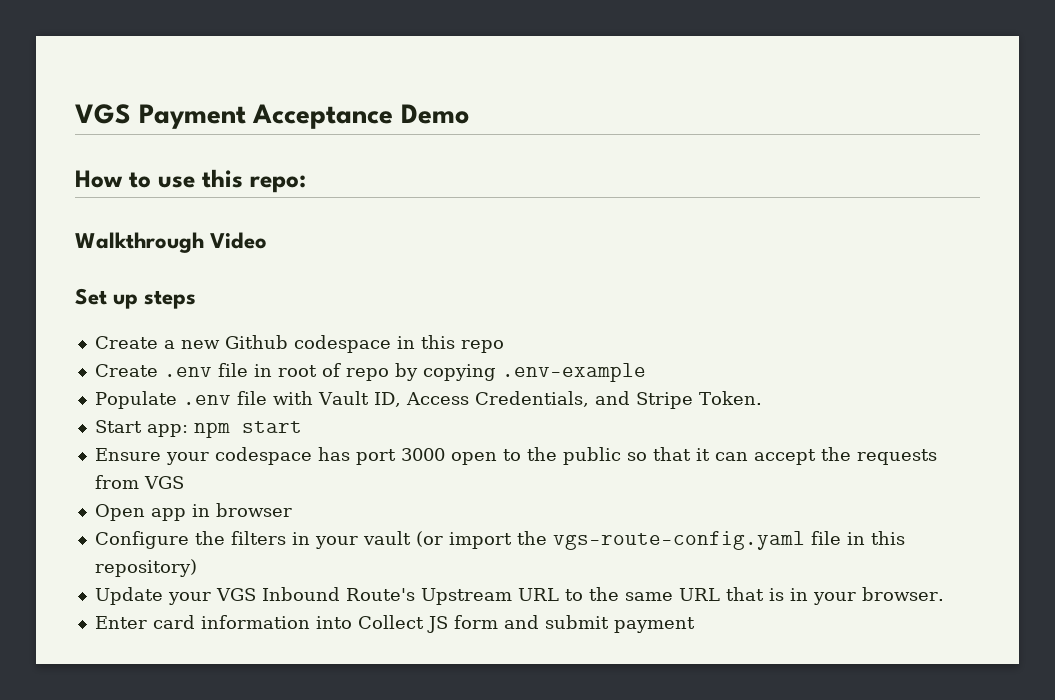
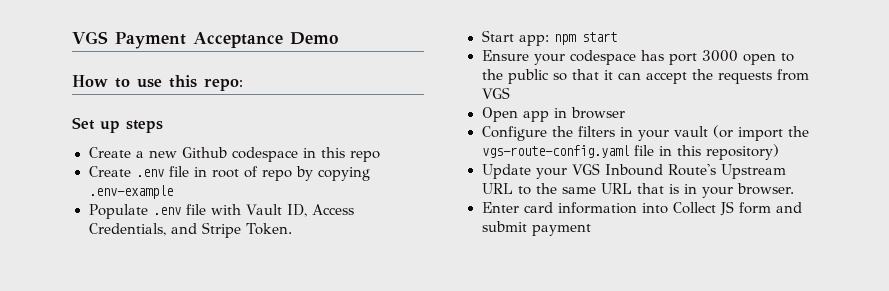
- Walkthrough Video

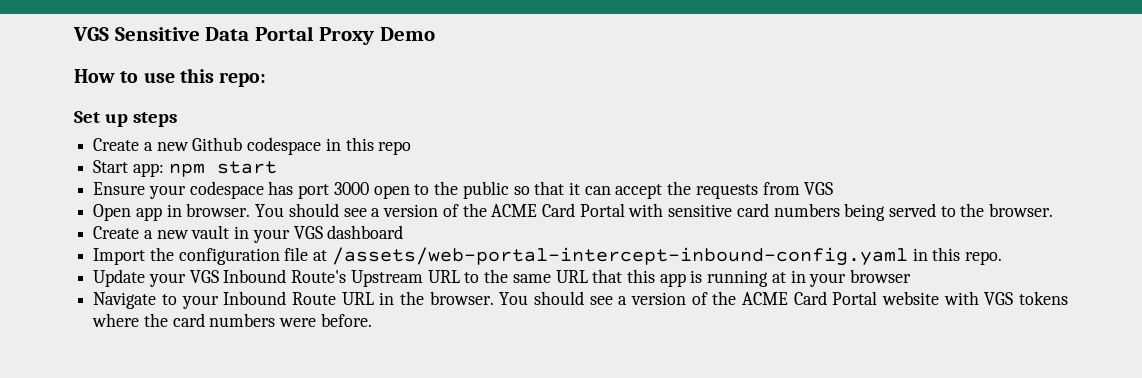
- VGS Payment Acceptance Demo
+ VGS Sensitive Data Portal Proxy Demo
- Create .env file in root of repo by copying .env-example
- Populate .env file with Vault ID, Access Credentials, and Stripe Token.
- Open app in browser
- Configure the filters in your vault (or import the vgs-route-config.yaml file in this repository)
+ Open app in browser. You should see a version of the ACME Card Portal with sensitive card numbers being served to the browser.
+ Create a new vault in your VGS dashboard
+ Import the configuration file at /assets/web-portal-intercept-inbound-config.yaml in this repo.
- Update your VGS Inbound Route's Upstream URL to the same URL that is in your browser.
- Enter card information into Collect JS form and submit payment
+ Update your VGS Inbound Route's Upstream URL to the same URL that this app is running at in your browser
+ Navigate to your Inbound Route URL in the browser. You should see a version of the ACME Card Portal website with VGS tokens where the card numbers were before.

